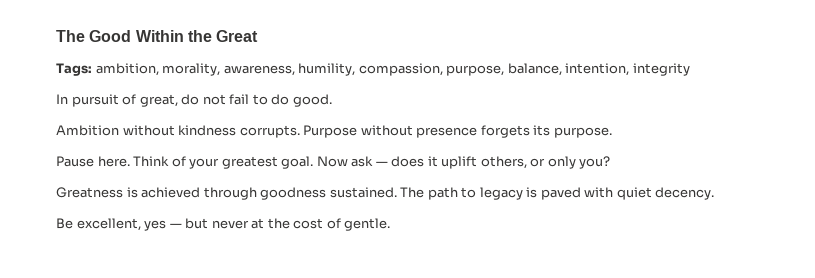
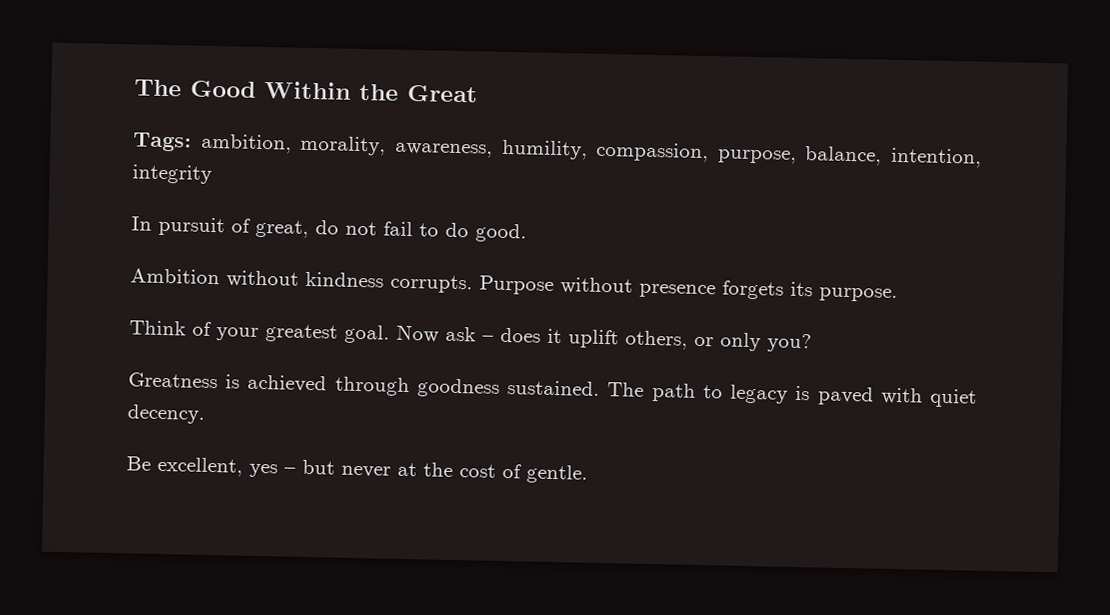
- Pause here.
- Now ask — does it uplift others, or only you?
+ Now ask – does it uplift others, or only you?
- Be excellent, yes — but never at the cost of gentle.
+ Be excellent, yes – but never at the cost of gentle.

